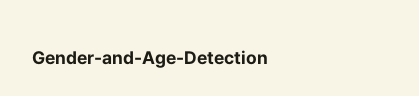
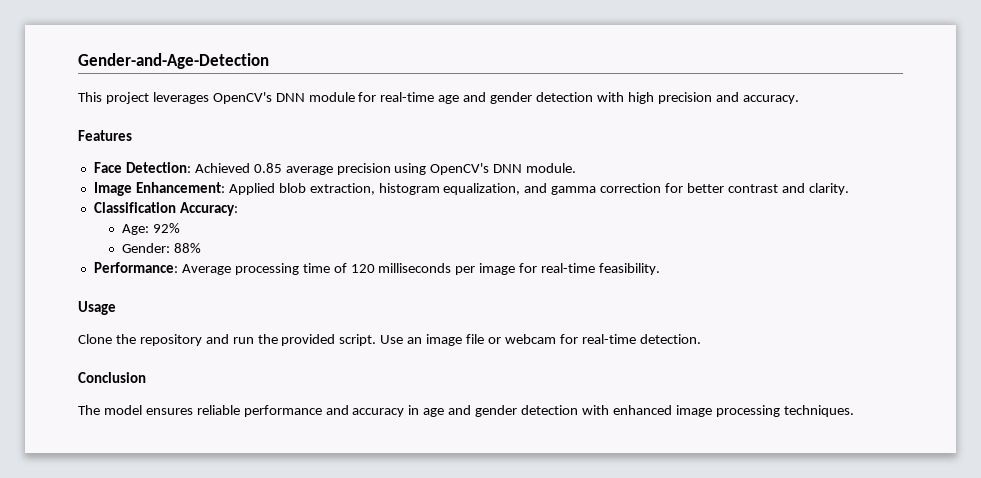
+ This project leverages OpenCV's DNN module for real-time age and gender detection with high precision and accuracy.
+ Features
+ Face Detection: Achieved 0.85 average precision using OpenCV's DNN module.
+ Image Enhancement: Applied blob extraction, histogram equalization, and gamma correction for better contrast and clarity.
+ Classification Accuracy:
+ Age: 92%
+ Gender: 88%
+ Performance: Average processing time of 120 milliseconds per image for real-time feasibility.
+ Usage
+ Clone the repository and run the provided script. Use an image file or webcam for real-time detection.
+ Conclusion
+ The model ensures reliable performance and accuracy in age and gender detection with enhanced image processing techniques.

